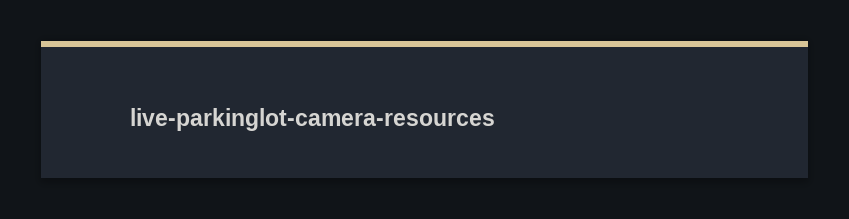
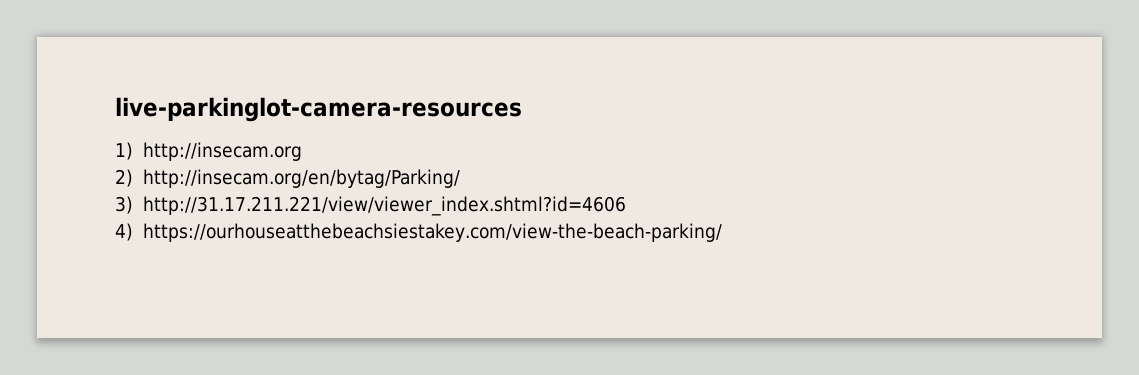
+ 1) http://insecam.org
+ 2) http://insecam.org/en/bytag/Parking/
+ 3) http://31.17.211.221/view/viewer_index.shtml?id=4606
+ 4) https://ourhouseatthebeachsiestakey.com/view-the-beach-parking/

